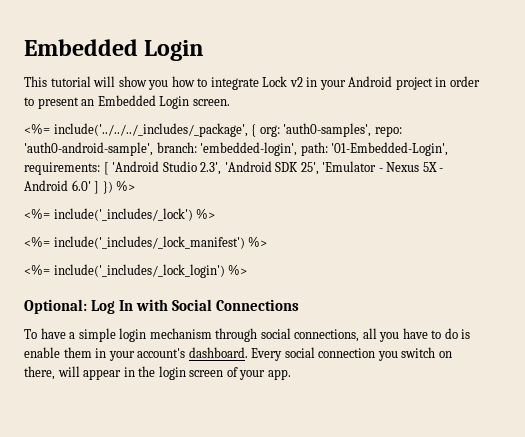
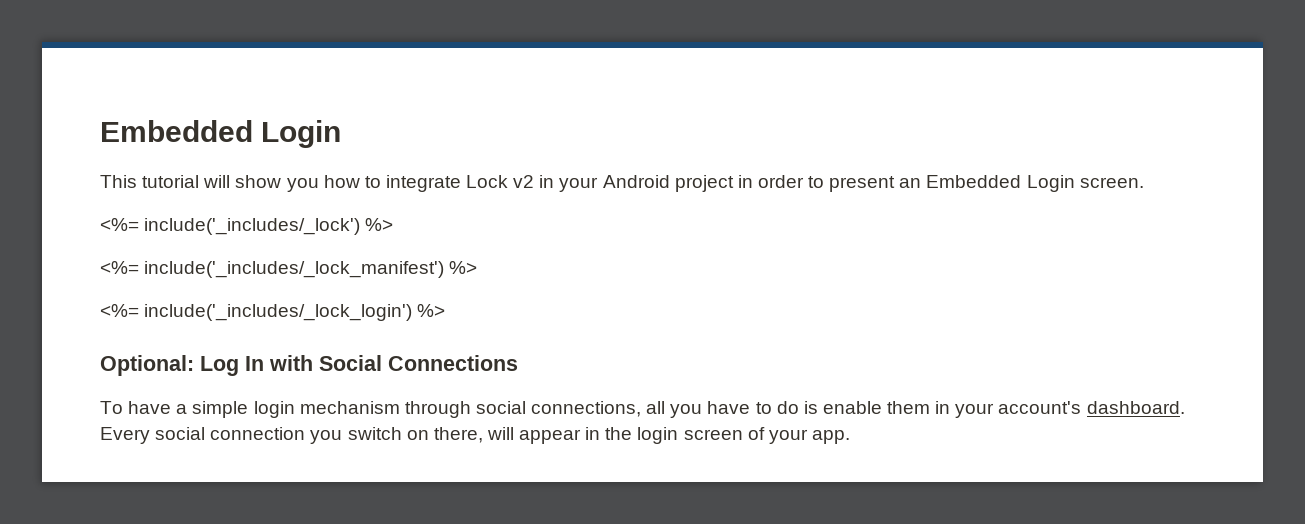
- <%= include('../../../_includes/_package', { org: 'auth0-samples', repo: 'auth0-android-sample', branch: 'embedded-login', path: '01-Embedded-Login', requirements: [ 'Android Studio 2.3', 'Android SDK 25', 'Emulator - Nexus 5X - Android 6.0' ] }) %>

